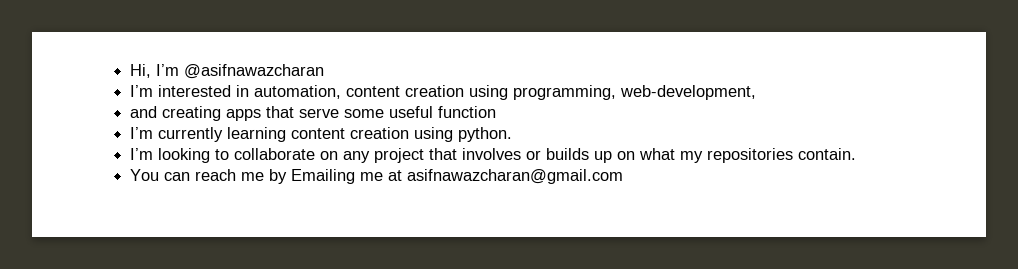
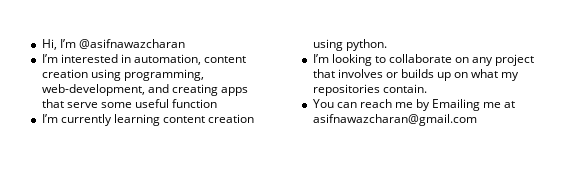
- I’m interested in automation, content creation using programming, web-development,
- and creating apps that serve some useful function
+ I’m interested in automation, content creation using programming, web-development, and creating apps that serve some useful function

